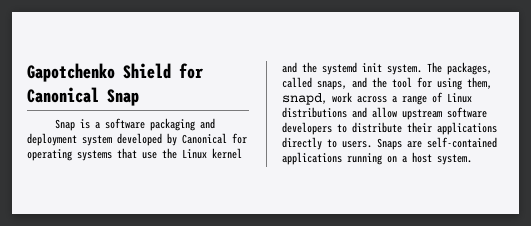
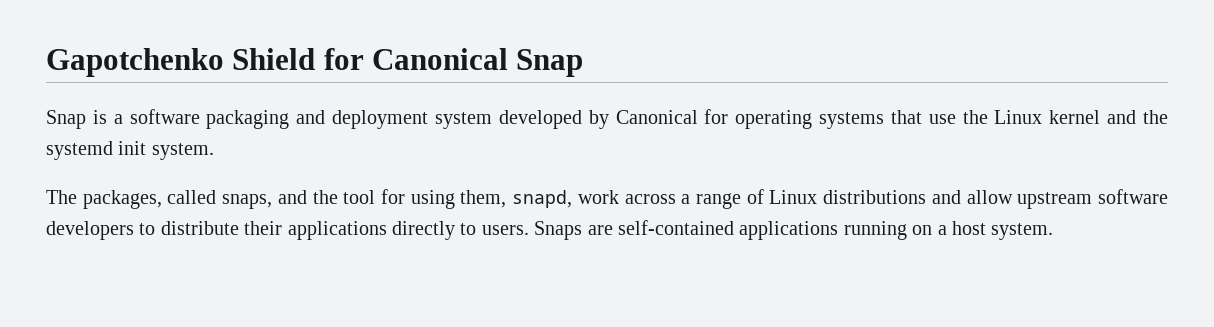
- Snap is a software packaging and deployment system developed by Canonical for operating systems that use the Linux kernel and the systemd init system. The packages, called snaps, and the tool for using them, snapd, work across a range of Linux distributions and allow upstream software developers to distribute their applications directly to users.
+ Snap is a software packaging and deployment system developed by Canonical for operating systems that use the Linux kernel and the systemd init system.
+ The packages, called snaps, and the tool for using them, snapd, work across a range of Linux distributions and allow upstream software developers to distribute their applications directly to users.

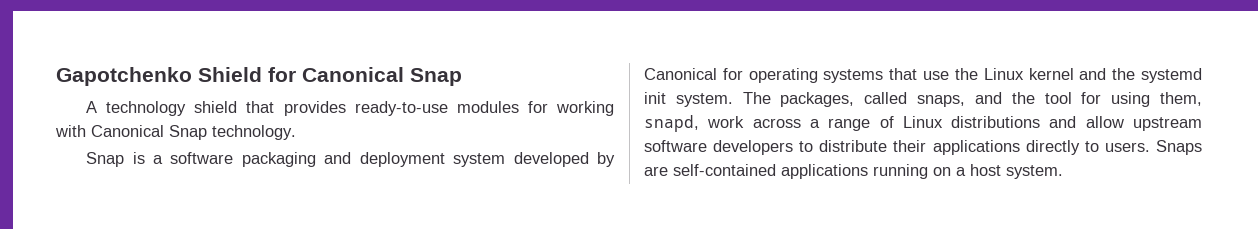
+ A technology shield that provides ready-to-use modules for working with Canonical Snap technology.
- Snap is a software packaging and deployment system developed by Canonical for operating systems that use the Linux kernel and the systemd init system.
- The packages, called snaps, and the tool for using them, snapd, work across a range of Linux distributions and allow upstream software developers to distribute their applications directly to users.
+ Snap is a software packaging and deployment system developed by Canonical for operating systems that use the Linux kernel and the systemd init system. The packages, called snaps, and the tool for using them, snapd, work across a range of Linux distributions and allow upstream software developers to distribute their applications directly to users.

